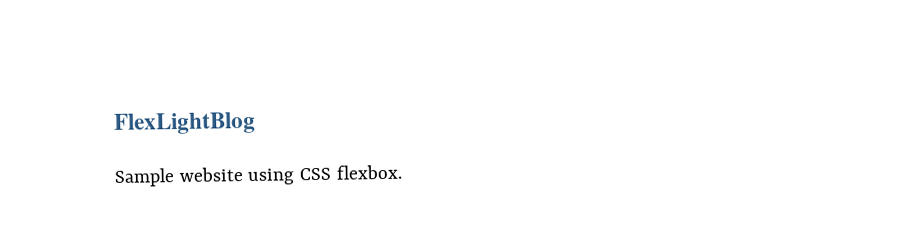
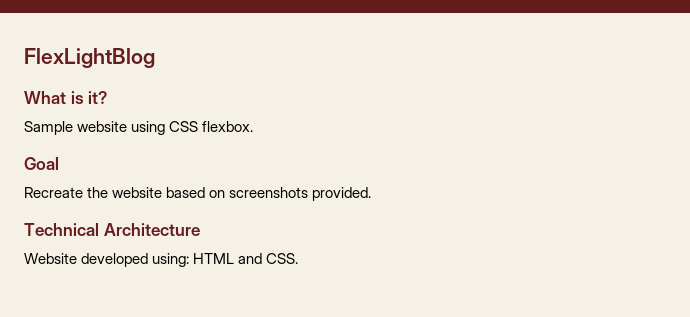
+ What is it?
+ Goal
+ Recreate the website based on screenshots provided.
+ Technical Architecture
+ Website developed using: HTML and CSS.

